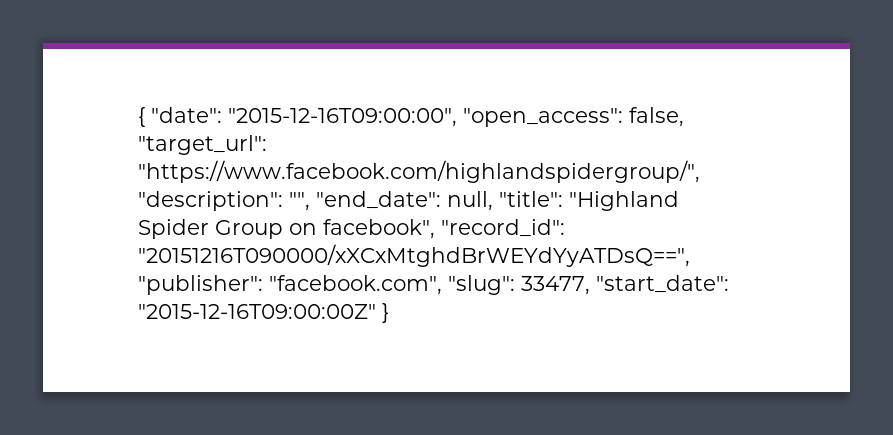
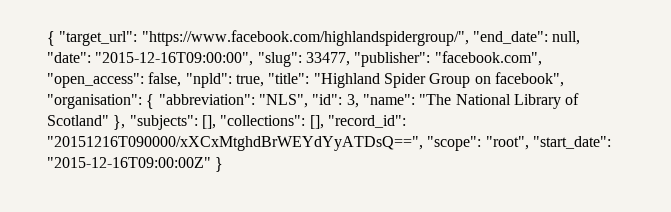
- { "date": "2015-12-16T09:00:00", "open_access": false, "target_url": "https://www.facebook.com/highlandspidergroup/", "description": "", "end_date": null, "title": "Highland Spider Group on facebook", "record_id": "20151216T090000/xXCxMtghdBrWEYdYyATDsQ==", "publisher": "facebook.com", "slug": 33477, "start_date": "2015-12-16T09:00:00Z" }
+ { "target_url": "https://www.facebook.com/highlandspidergroup/", "end_date": null, "date": "2015-12-16T09:00:00", "slug": 33477, "publisher": "facebook.com", "open_access": false, "npld": true, "title": "Highland Spider Group on facebook", "organisation": { "abbreviation": "NLS", "id": 3, "name": "The National Library of Scotland" }, "subjects": [], "collections": [], "record_id": "20151216T090000/xXCxMtghdBrWEYdYyATDsQ==", "scope": "root", "start_date": "2015-12-16T09:00:00Z" }

